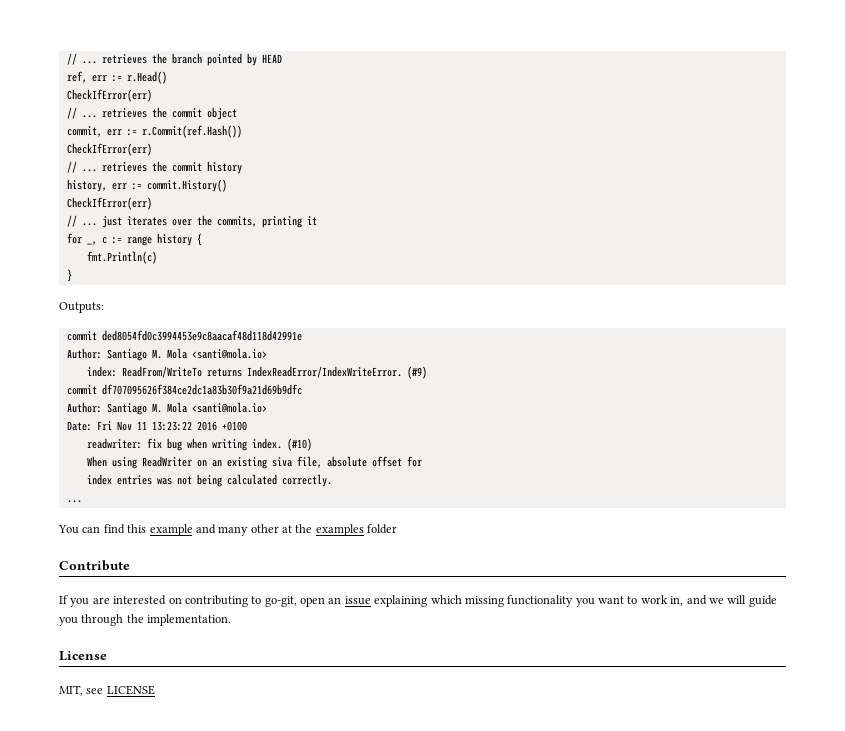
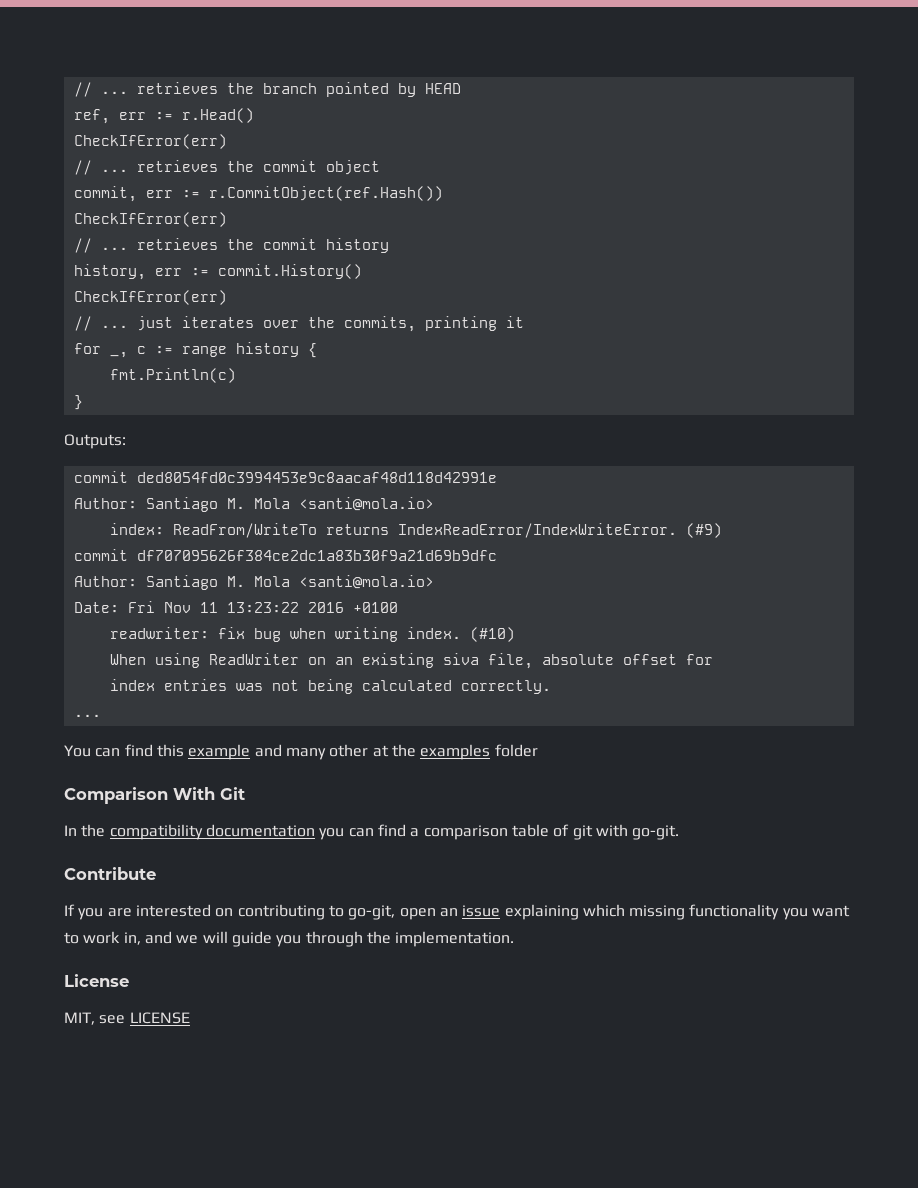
- commit, err := r.Commit(ref.Hash())
+ commit, err := r.CommitObject(ref.Hash())
+ Comparison With Git
+ In the compatibility documentation you can find a comparison table of git with go-git.

